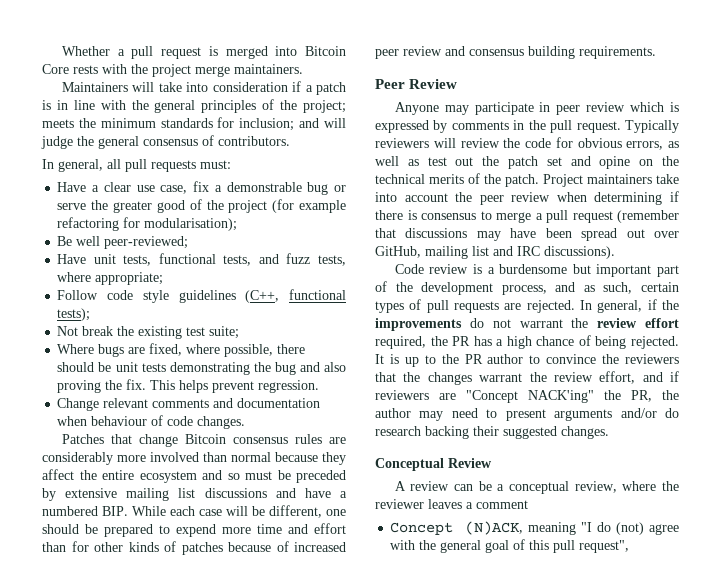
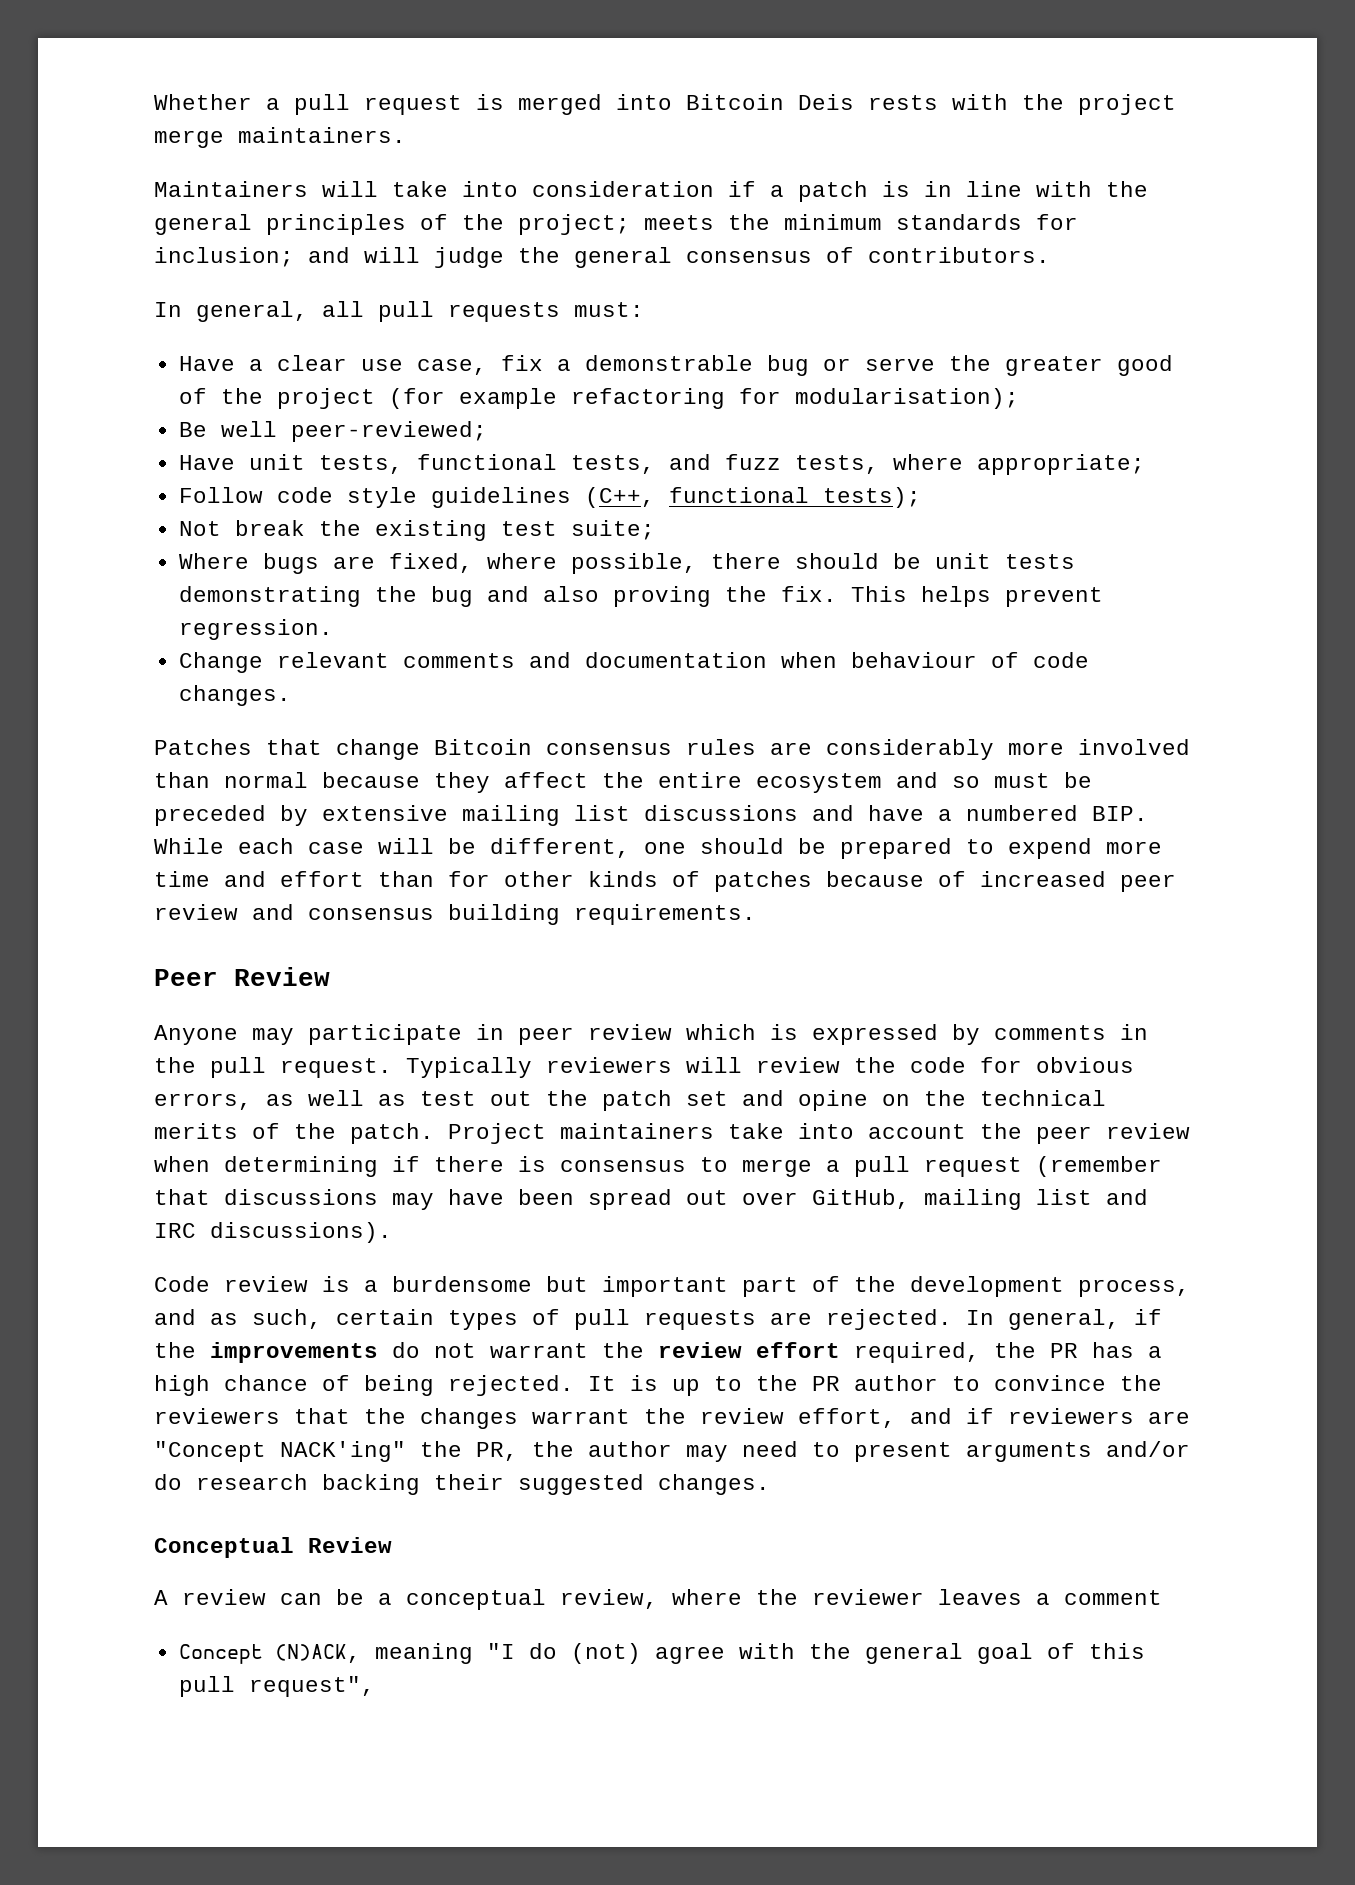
- Whether a pull request is merged into Bitcoin Core rests with the project merge maintainers.
+ Whether a pull request is merged into Bitcoin Deis rests with the project merge maintainers.

